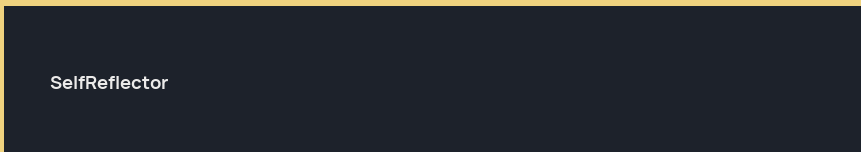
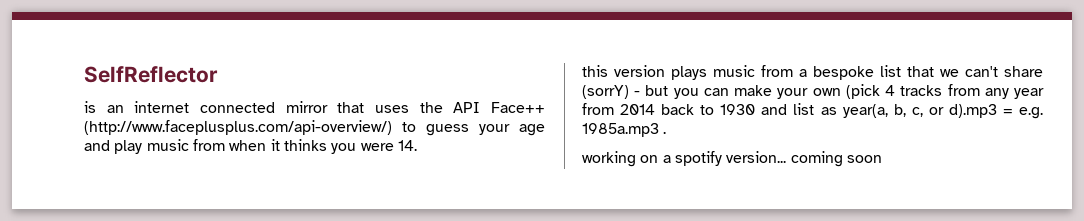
+ is an internet connected mirror that uses the API Face++ (http://www.faceplusplus.com/api-overview/) to guess your age and play music from when it thinks you were 14.
+ this version plays music from a bespoke list that we can't share (sorrY) - but you can make your own (pick 4 tracks from any year from 2014 back to 1930 and list as year(a, b, c, or d).mp3 = e.g. 1985a.mp3 .
+ working on a spotify version... coming soon

